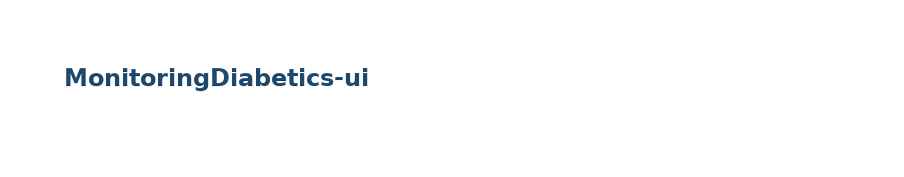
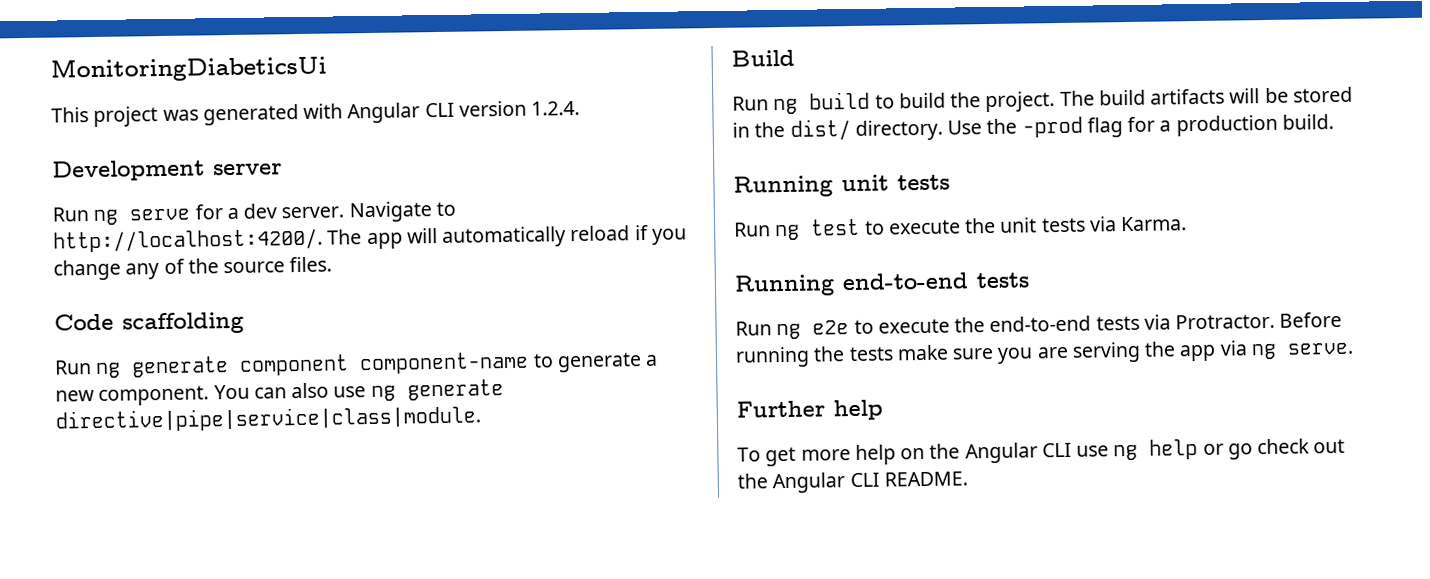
- MonitoringDiabetics-ui
+ MonitoringDiabeticsUi
+ This project was generated with Angular CLI version 1.2.4.
+ Development server
+ Run ng serve for a dev server. Navigate to http://localhost:4200/. The app will automatically reload if you change any of the source files.
+ Code scaffolding
+ Run ng generate component component-name to generate a new component. You can also use ng generate directive|pipe|service|class|module.
+ Build
+ Run ng build to build the project. The build artifacts will be stored in the dist/ directory. Use the -prod flag for a production build.
+ Running unit tests
+ Run ng test to execute the unit tests via Karma.
+ Running end-to-end tests
+ Run ng e2e to execute the end-to-end tests via Protractor. Before running the tests make sure you are serving the app via ng serve.
+ Further help
+ To get more help on the Angular CLI use ng help or go check out the Angular CLI README.

